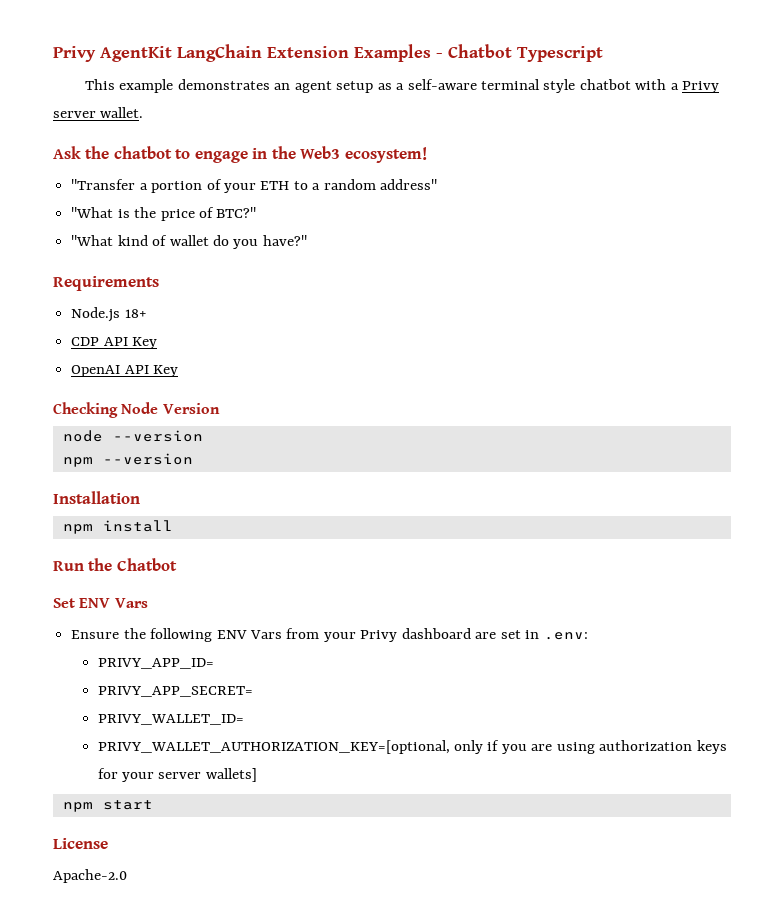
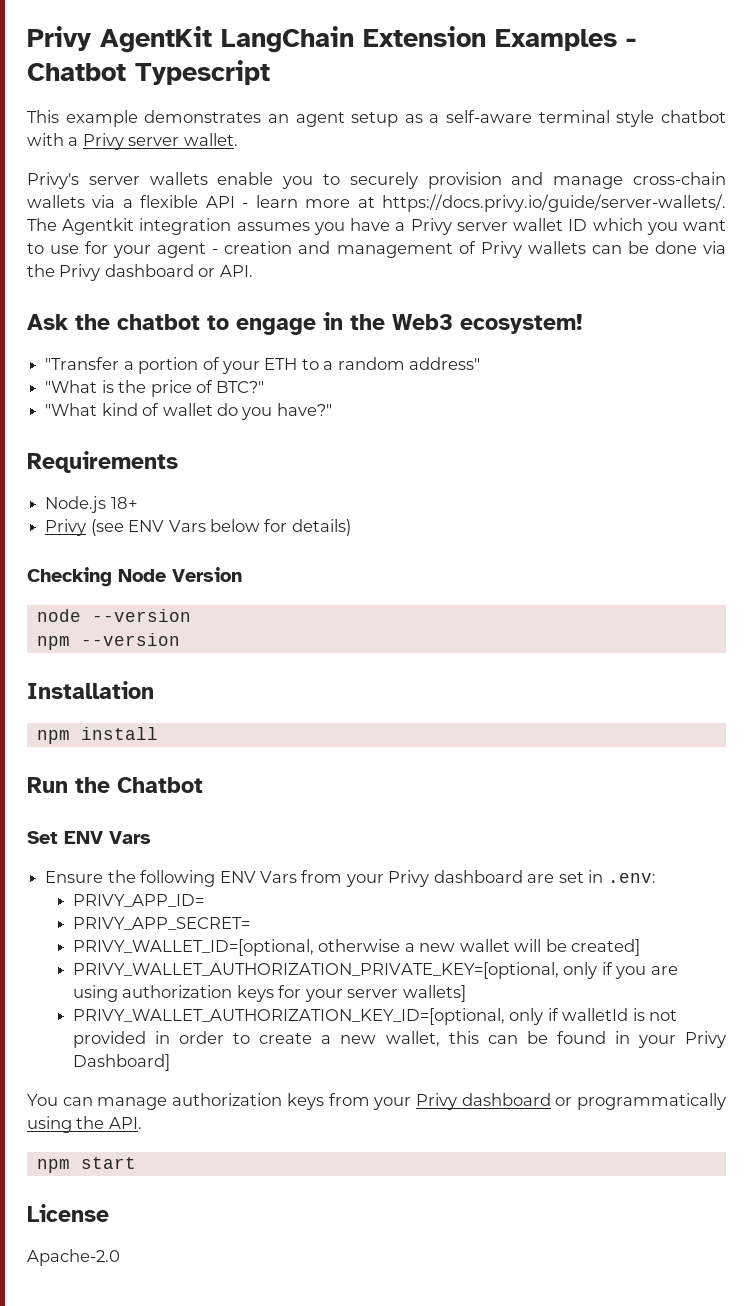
+ Privy's server wallets enable you to securely provision and manage cross-chain wallets via a flexible API - learn more at https://docs.privy.io/guide/server-wallets/. The Agentkit integration assumes you have a Privy server wallet ID which you want to use for your agent - creation and management of Privy wallets can be done via the Privy dashboard or API.
- CDP API Key
- OpenAI API Key
+ Privy (see ENV Vars below for details)
- PRIVY_WALLET_ID=
- PRIVY_WALLET_AUTHORIZATION_KEY=[optional, only if you are using authorization keys for your server wallets]
+ PRIVY_WALLET_ID=[optional, otherwise a new wallet will be created]
+ PRIVY_WALLET_AUTHORIZATION_PRIVATE_KEY=[optional, only if you are using authorization keys for your server wallets]
+ PRIVY_WALLET_AUTHORIZATION_KEY_ID=[optional, only if walletId is not provided in order to create a new wallet, this can be found in your Privy Dashboard]
+ You can manage authorization keys from your Privy dashboard or programmatically using the API.

